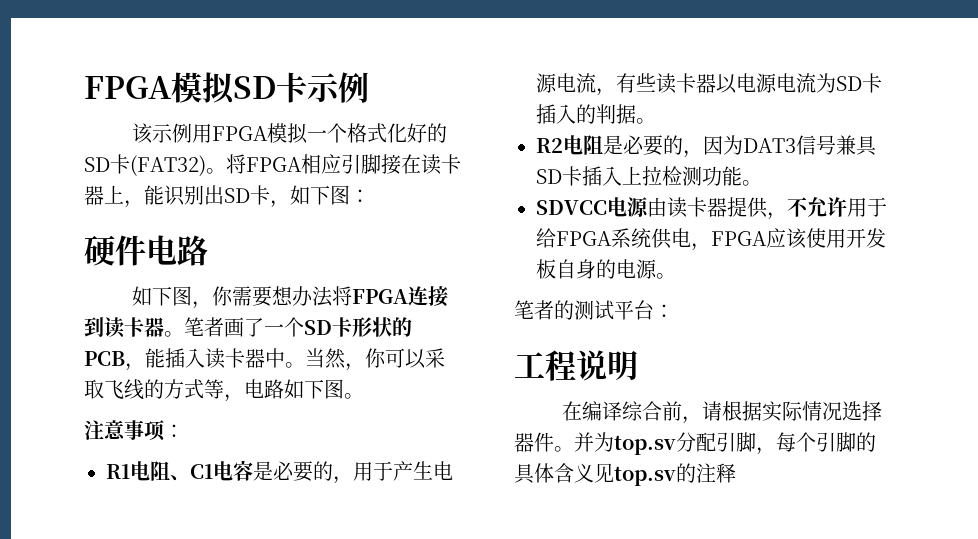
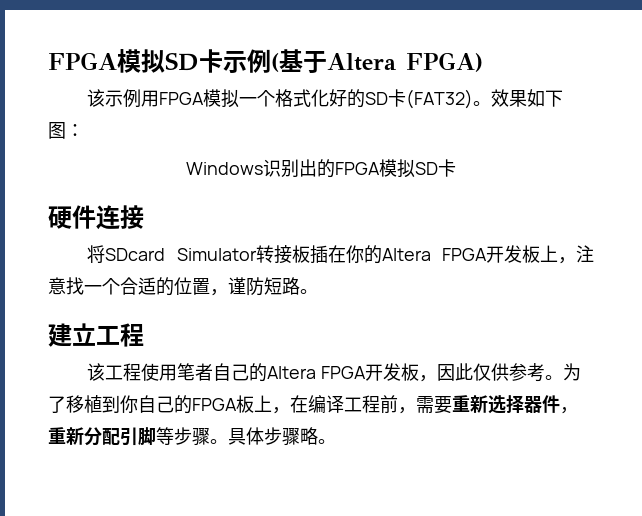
- FPGA模拟SD卡示例
+ FPGA模拟SD卡示例(基于Altera FPGA)
- 将FPGA相应引脚接在读卡器上，能识别出SD卡，如下图：
- 硬件电路
- 如下图，你需要想办法将FPGA连接到读卡器。笔者画了一个SD卡形状的PCB，能插入读卡器中。当然，你可以采取飞线的方式等，电路如下图。
- 注意事项：
- R1电阻、C1电容是必要的，用于产生电源电流，有些读卡器以电源电流为SD卡插入的判据。
- R2电阻是必要的，因为DAT3信号兼具SD卡插入上拉检测功能。
- SDVCC电源由读卡器提供，不允许用于给FPGA系统供电，FPGA应该使用开发板自身的电源。
- 笔者的测试平台：
- 工程说明
- 在编译综合前，请根据实际情况选择器件。并为top.sv分配引脚，每个引脚的具体含义见top.sv的注释
+ 效果如下图：
+ Windows识别出的FPGA模拟SD卡
+ 硬件连接
+ 将SDcard Simulator转接板插在你的Altera FPGA开发板上，注意找一个合适的位置，谨防短路。
+ 建立工程
+ 该工程使用笔者自己的Altera FPGA开发板，因此仅供参考。为了移植到你自己的FPGA板上，在编译工程前，需要重新选择器件，重新分配引脚等步骤。具体步骤略。

